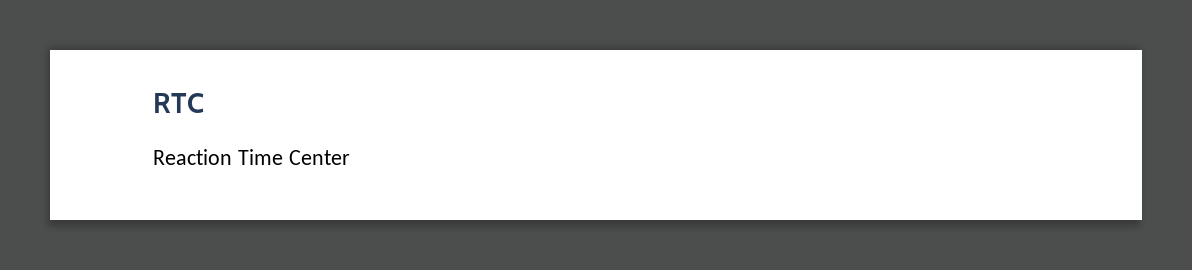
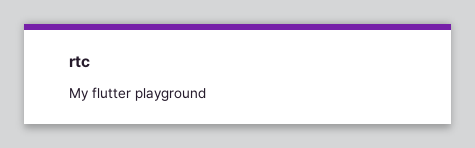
- RTC
- Reaction Time Center
+ rtc
+ My flutter playground

